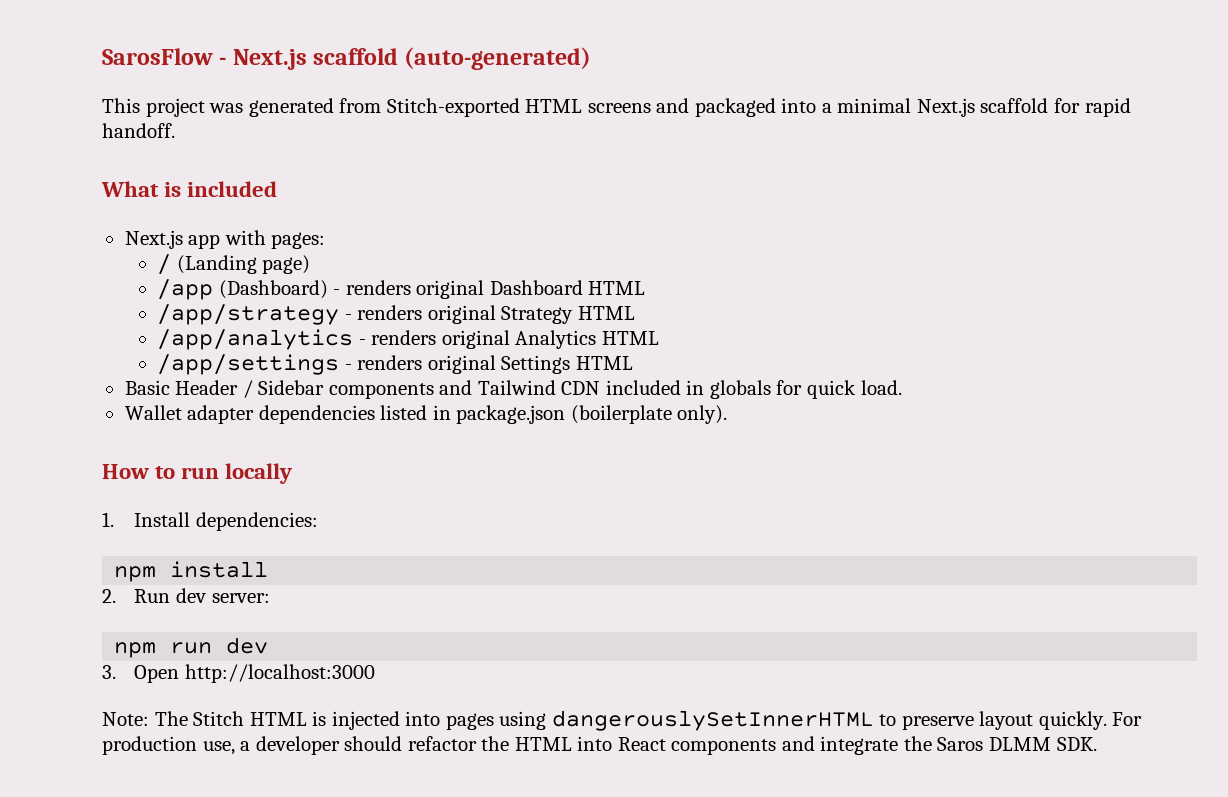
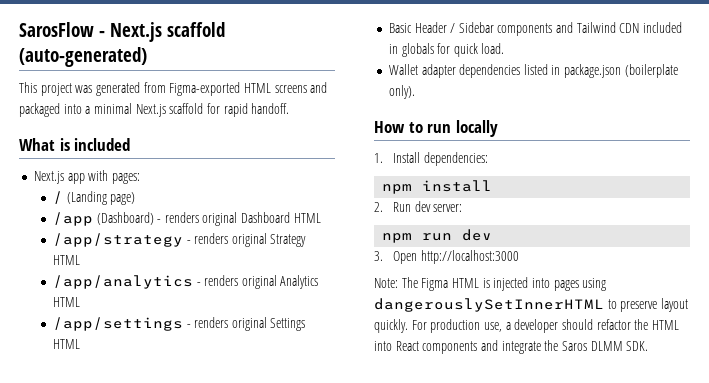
- This project was generated from Stitch-exported HTML screens and packaged into a minimal Next.js scaffold for rapid handoff.
+ This project was generated from Figma-exported HTML screens and packaged into a minimal Next.js scaffold for rapid handoff.
- Note: The Stitch HTML is injected into pages using dangerouslySetInnerHTML to preserve layout quickly.
+ Note: The Figma HTML is injected into pages using dangerouslySetInnerHTML to preserve layout quickly.

